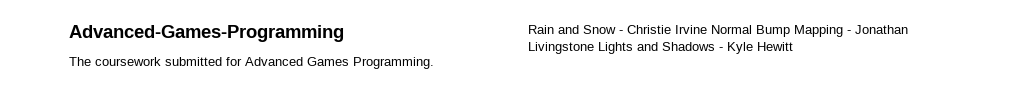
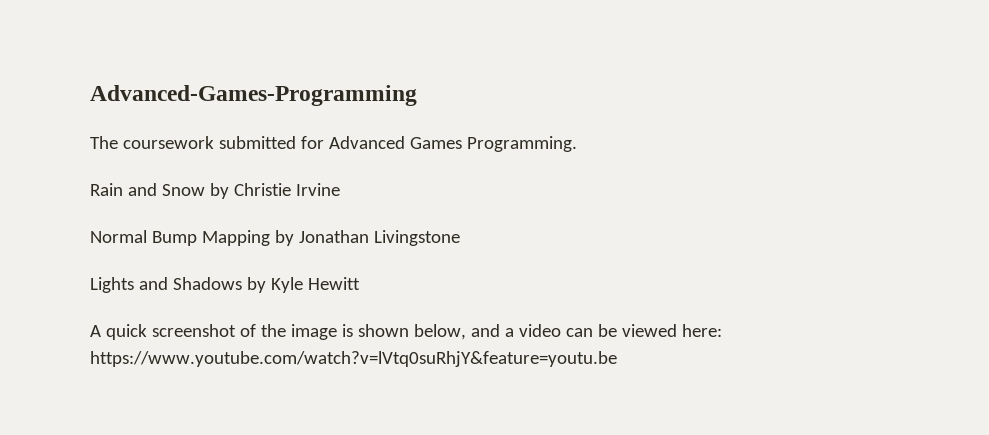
- Rain and Snow - Christie Irvine Normal Bump Mapping - Jonathan Livingstone Lights and Shadows - Kyle Hewitt
+ Rain and Snow by Christie Irvine
+ Normal Bump Mapping by Jonathan Livingstone
+ Lights and Shadows by Kyle Hewitt
+ A quick screenshot of the image is shown below, and a video can be viewed here: https://www.youtube.com/watch?v=lVtq0suRhjY&feature=youtu.be

